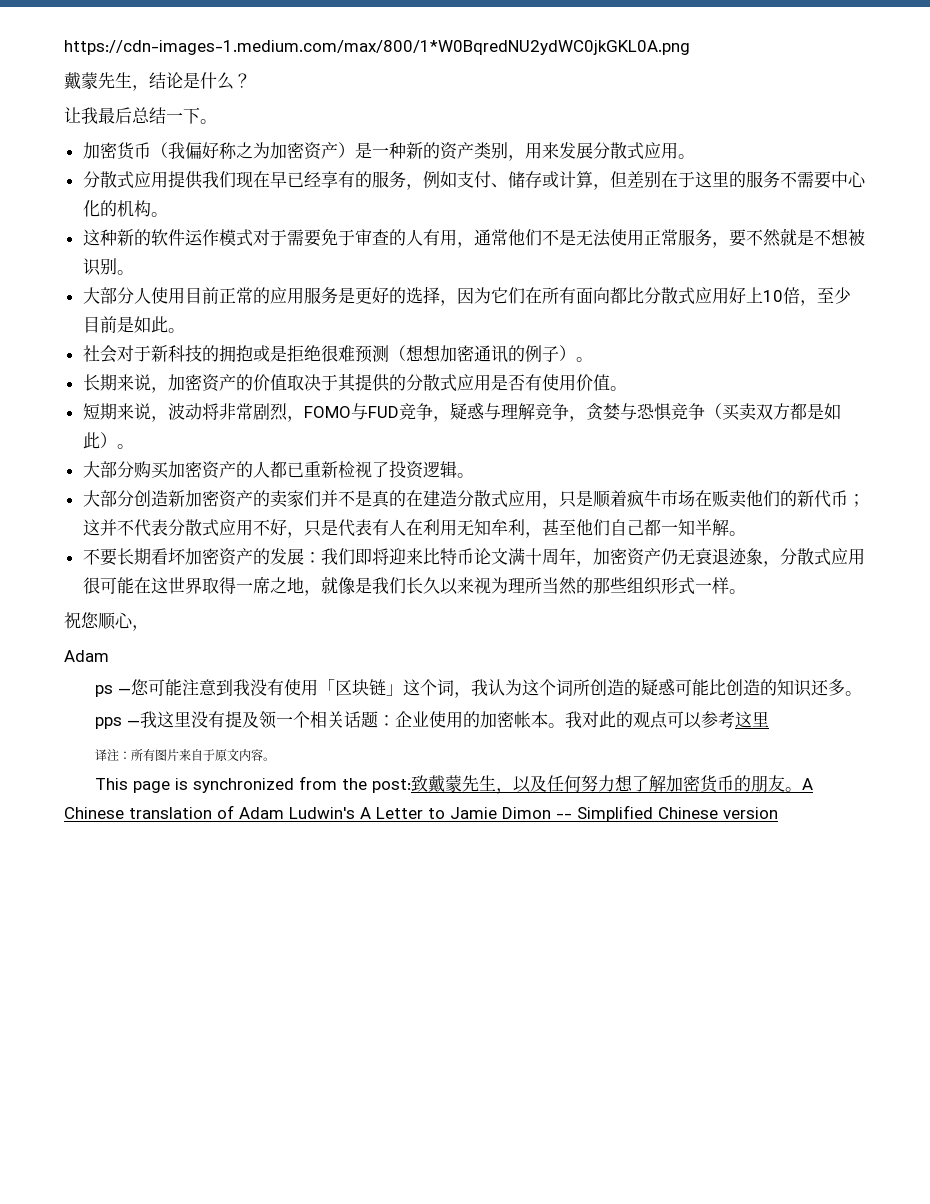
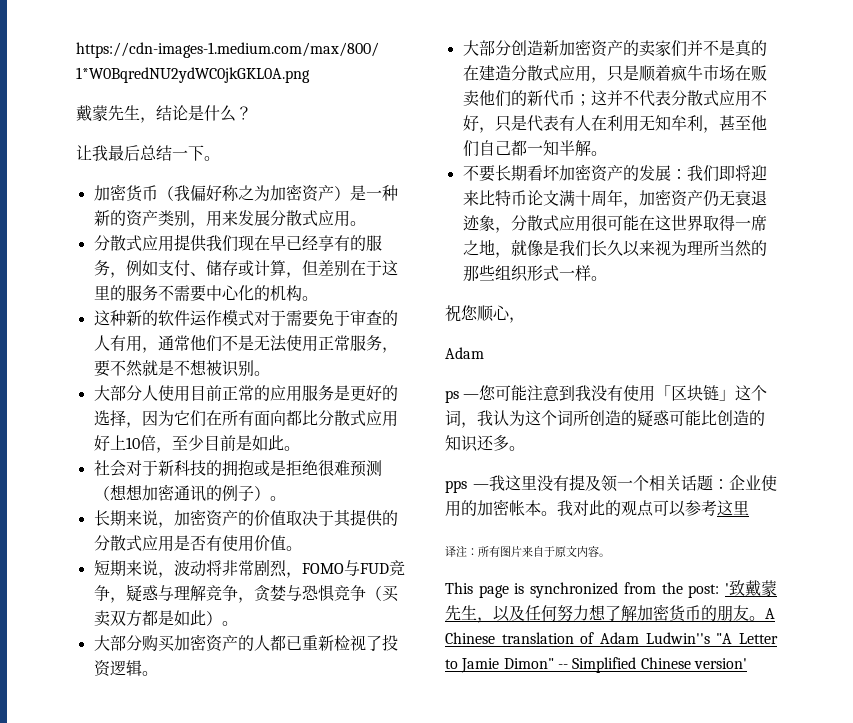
- This page is synchronized from the post:致戴蒙先生，以及任何努力想了解加密货币的朋友。
+ This page is synchronized from the post: '致戴蒙先生，以及任何努力想了解加密货币的朋友。
- A Chinese translation of Adam Ludwin's A Letter to Jamie Dimon -- Simplified Chinese version
+ A Chinese translation of Adam Ludwin''s "A Letter to Jamie Dimon" -- Simplified Chinese version'

